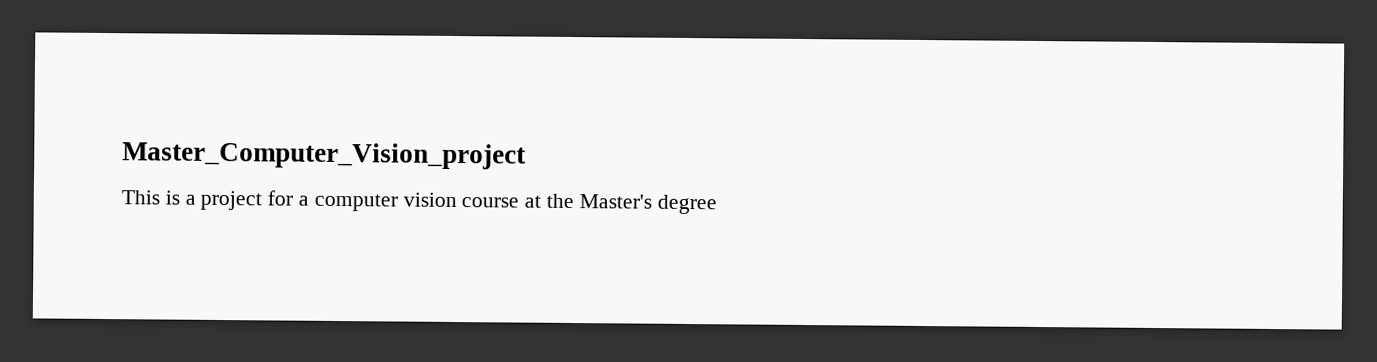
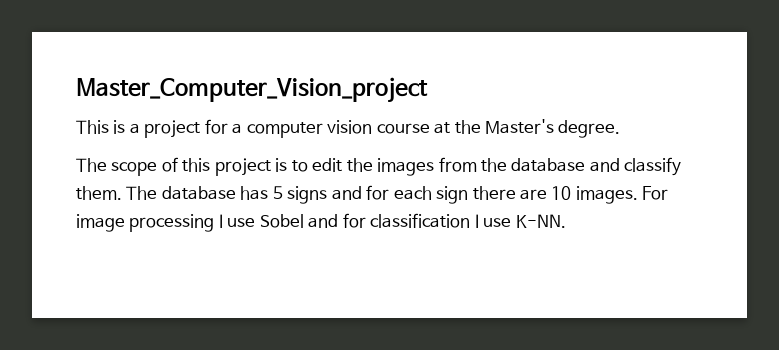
- This is a project for a computer vision course at the Master's degree
+ This is a project for a computer vision course at the Master's degree.
+ The scope of this project is to edit the images from the database and classify them. The database has 5 signs and for each sign there are 10 images. For image processing I use Sobel and for classification I use K-NN.

